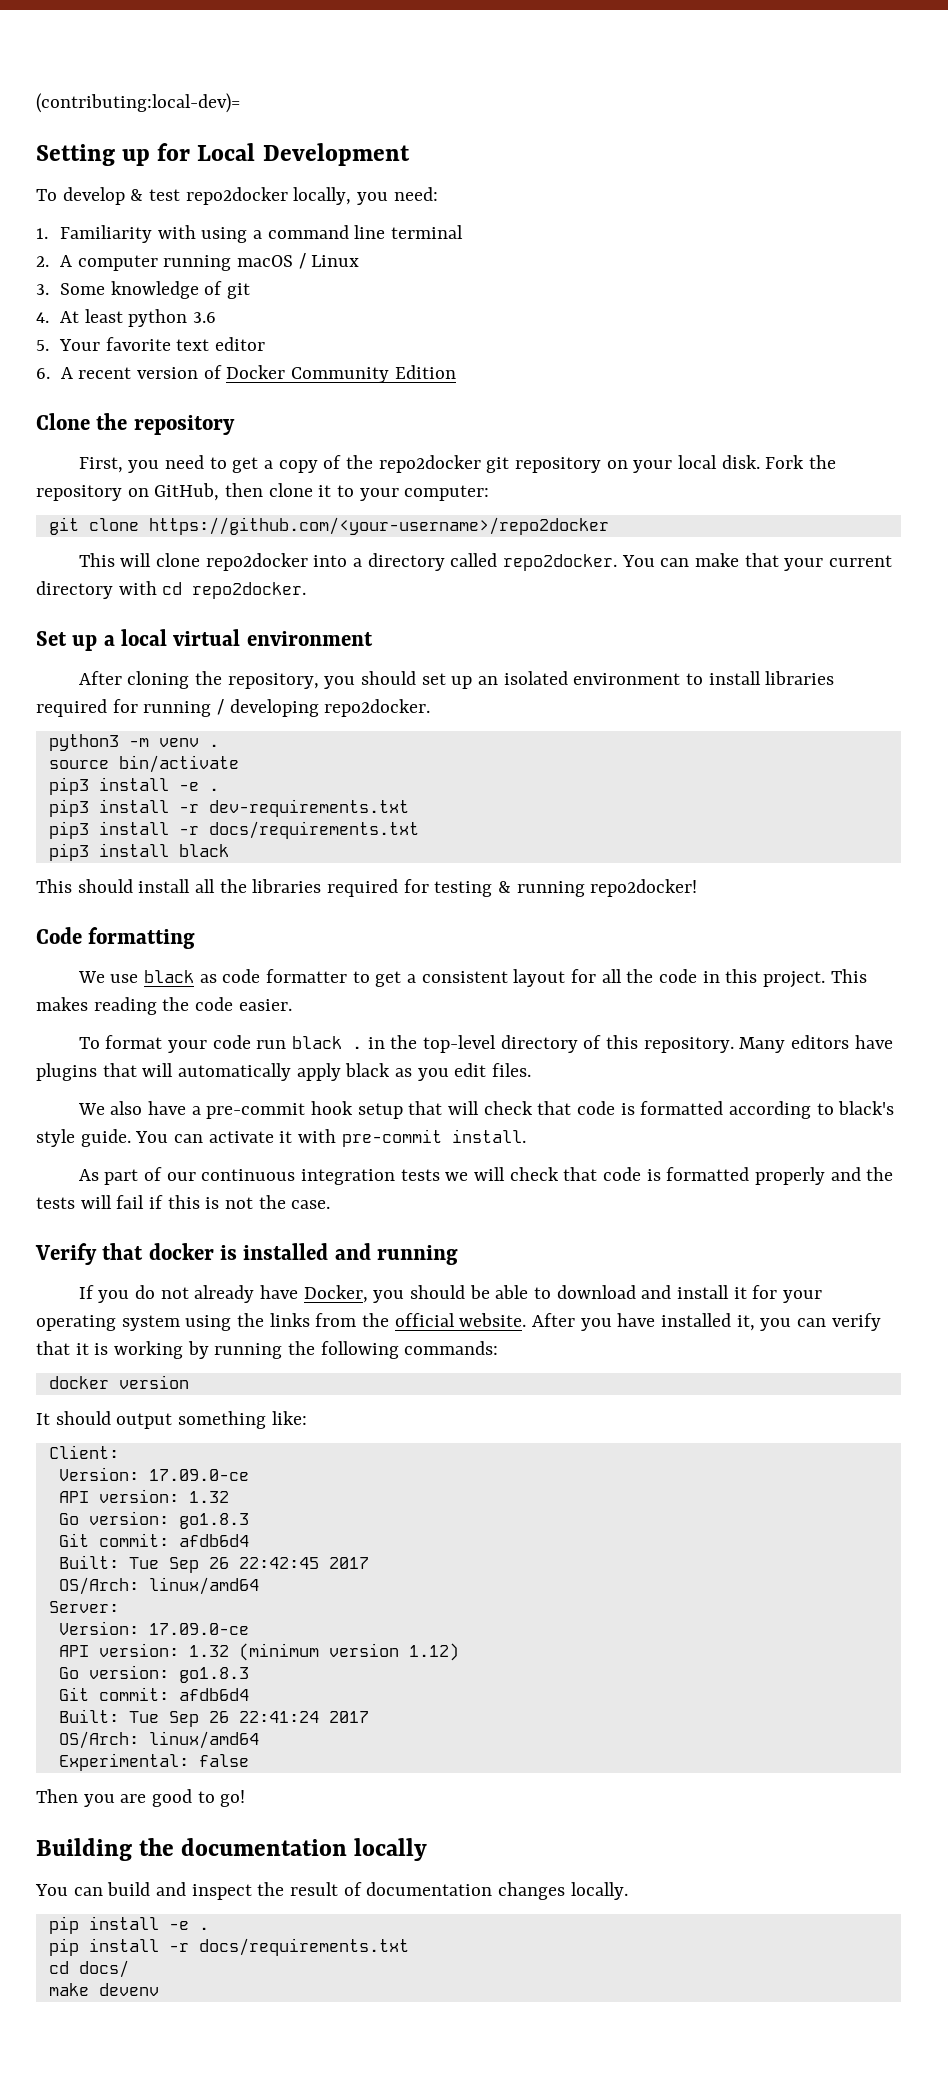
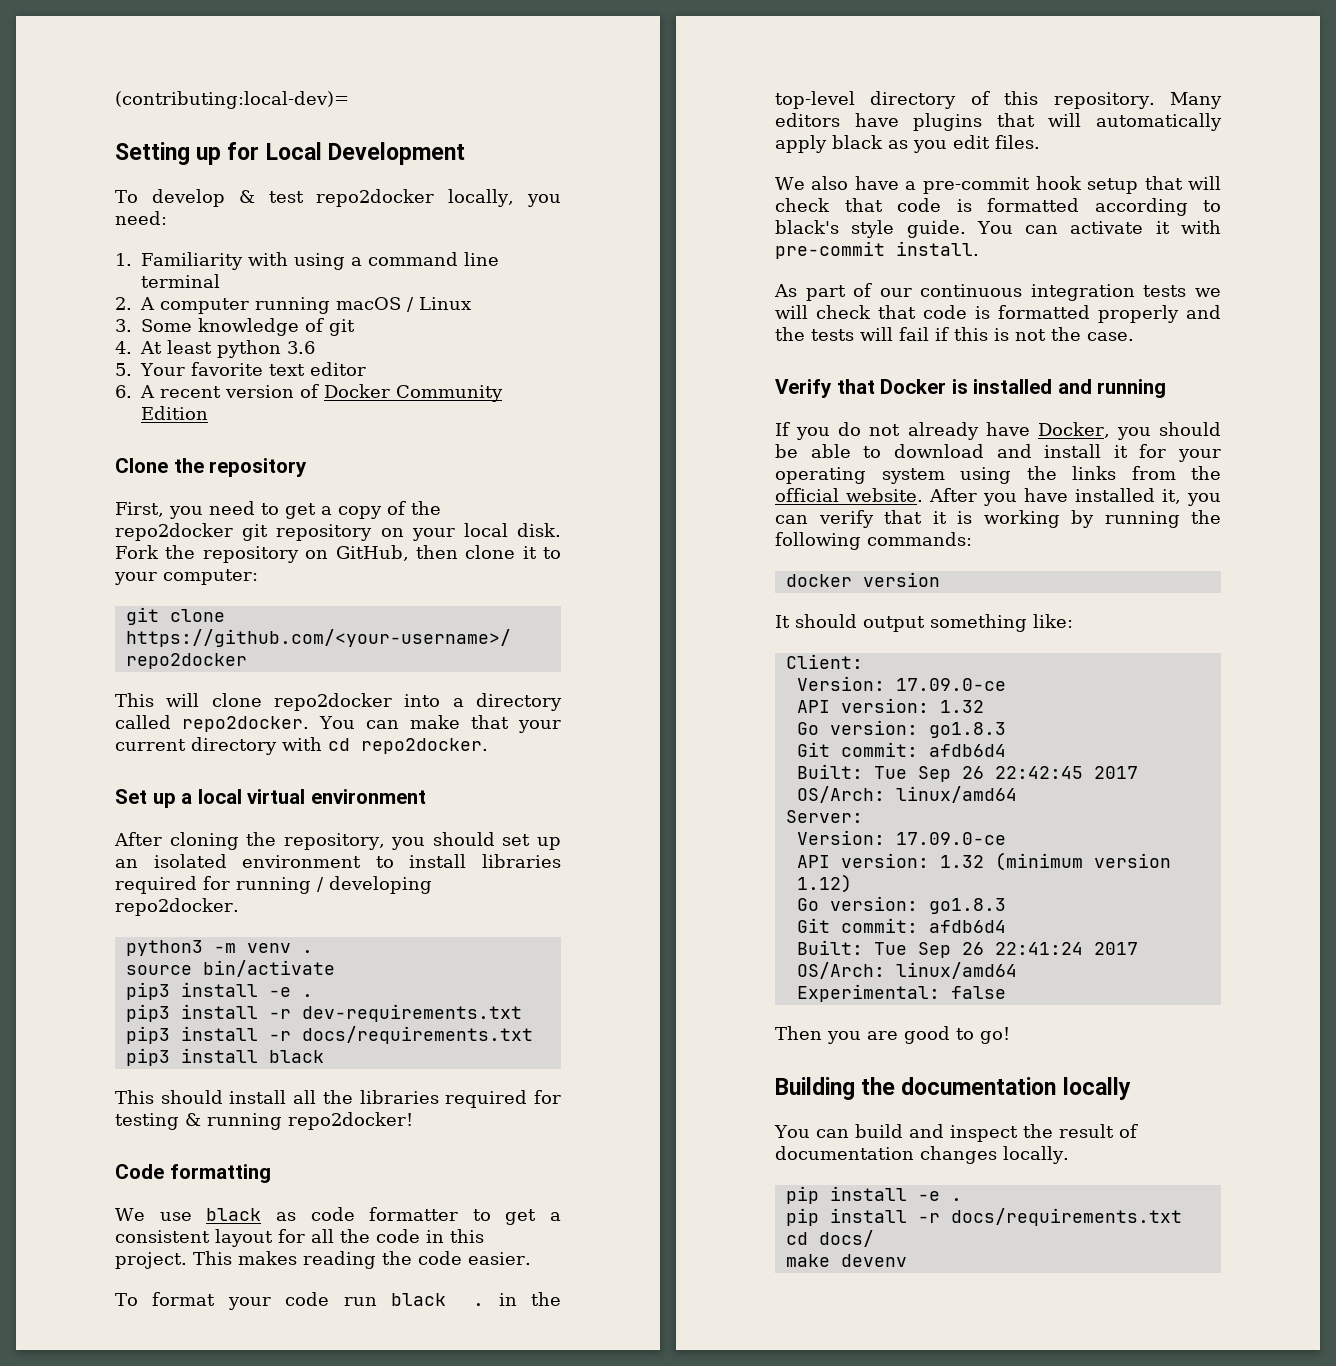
- Verify that docker is installed and running
+ Verify that Docker is installed and running

